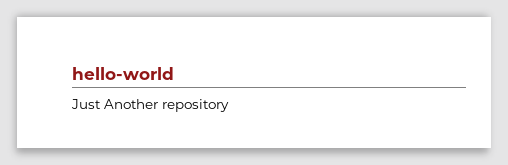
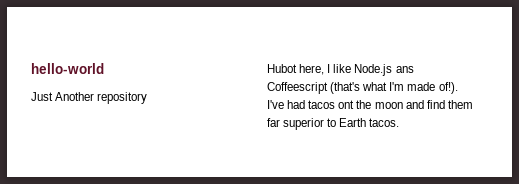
+ Hubot here, I like Node.js ans Coffeescript (that's what I'm made of!). I've had tacos ont the moon and find them far superior to Earth tacos.

